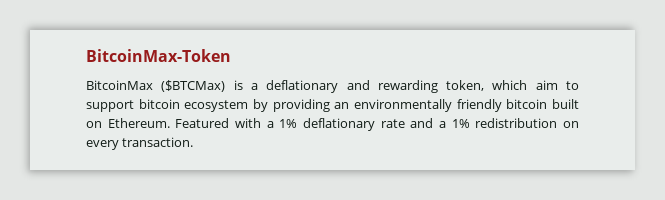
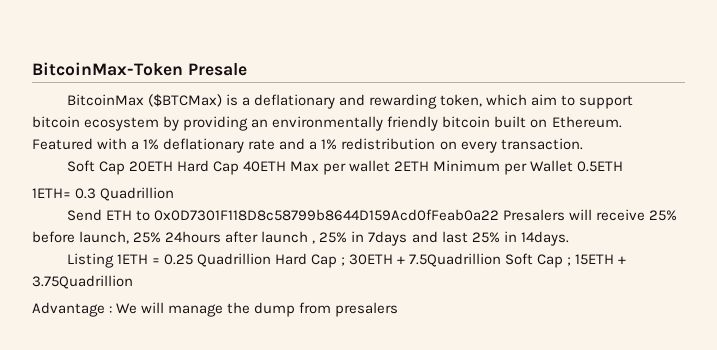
- BitcoinMax-Token
+ BitcoinMax-Token Presale
+ Soft Cap 20ETH Hard Cap 40ETH Max per wallet 2ETH Minimum per Wallet 0.5ETH
+ 1ETH= 0.3 Quadrillion
+ Send ETH to 0x0D7301F118D8c58799b8644D159Acd0fFeab0a22 Presalers will receive 25% before launch, 25% 24hours after launch , 25% in 7days and last 25% in 14days.
+ Listing 1ETH = 0.25 Quadrillion Hard Cap ; 30ETH + 7.5Quadrillion Soft Cap ; 15ETH + 3.75Quadrillion
+ Advantage : We will manage the dump from presalers

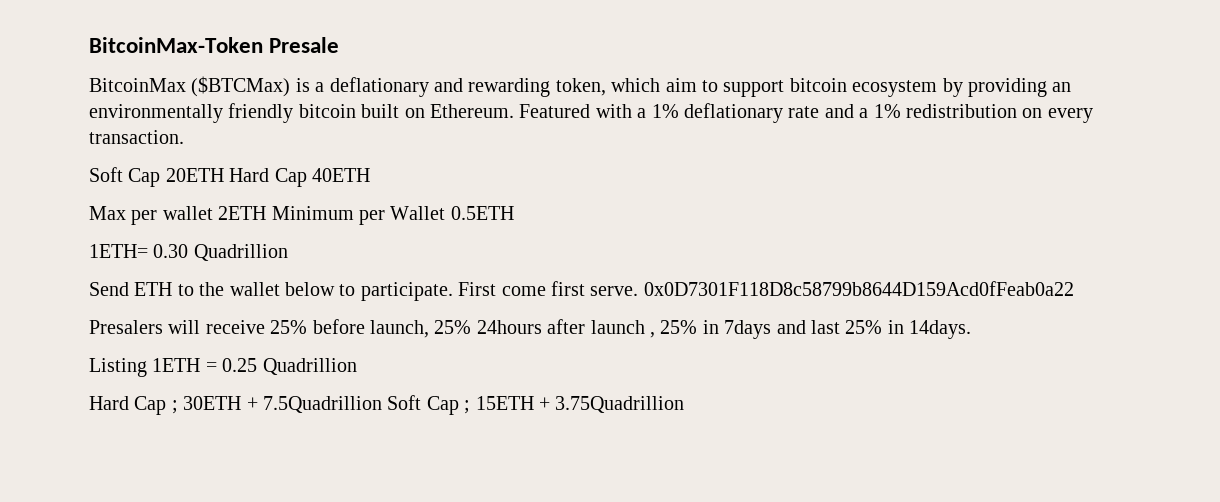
- Soft Cap 20ETH Hard Cap 40ETH Max per wallet 2ETH Minimum per Wallet 0.5ETH
+ Soft Cap 20ETH Hard Cap 40ETH
+ Max per wallet 2ETH Minimum per Wallet 0.5ETH
- 1ETH= 0.3 Quadrillion
+ 1ETH= 0.30 Quadrillion
- Send ETH to 0x0D7301F118D8c58799b8644D159Acd0fFeab0a22 Presalers will receive 25% before launch, 25% 24hours after launch , 25% in 7days and last 25% in 14days.
+ Send ETH to the wallet below to participate. First come first serve. 0x0D7301F118D8c58799b8644D159Acd0fFeab0a22
+ Presalers will receive 25% before launch, 25% 24hours after launch , 25% in 7days and last 25% in 14days.
- Listing 1ETH = 0.25 Quadrillion Hard Cap ; 30ETH + 7.5Quadrillion Soft Cap ; 15ETH + 3.75Quadrillion
+ Listing 1ETH = 0.25 Quadrillion
+ Hard Cap ; 30ETH + 7.5Quadrillion Soft Cap ; 15ETH + 3.75Quadrillion
- Advantage : We will manage the dump from presalers

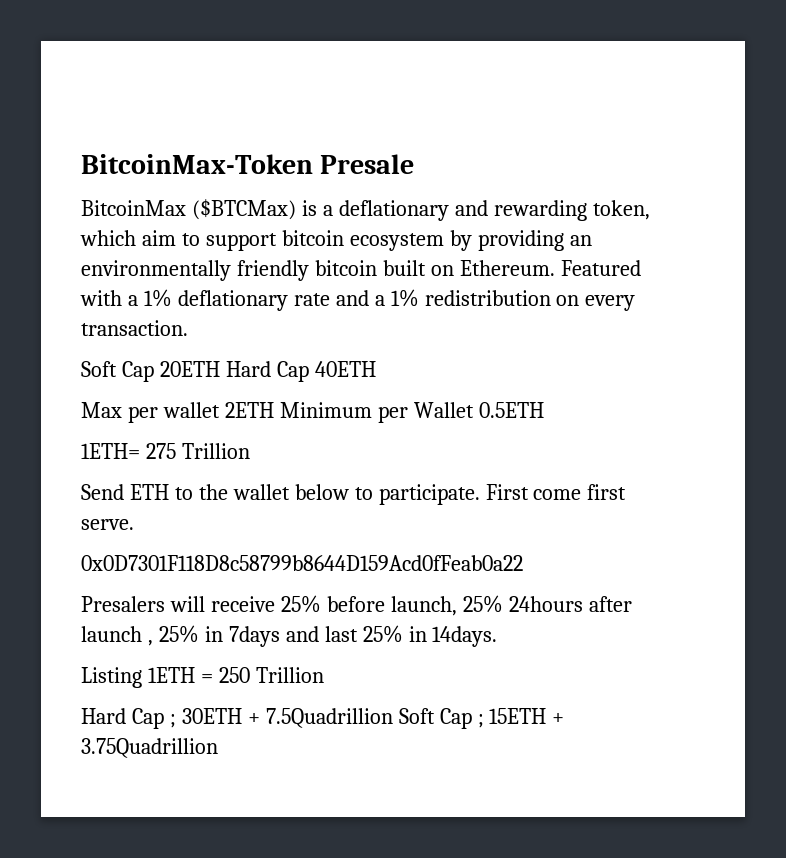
- 1ETH= 0.30 Quadrillion
+ 1ETH= 275 Trillion
- First come first serve. 0x0D7301F118D8c58799b8644D159Acd0fFeab0a22
+ First come first serve.
+ 0x0D7301F118D8c58799b8644D159Acd0fFeab0a22
- Listing 1ETH = 0.25 Quadrillion
+ Listing 1ETH = 250 Trillion

